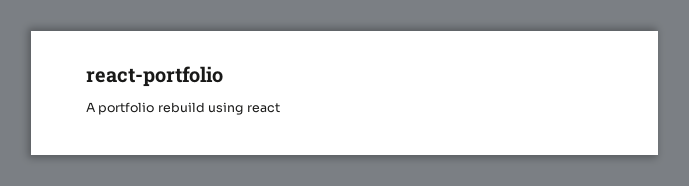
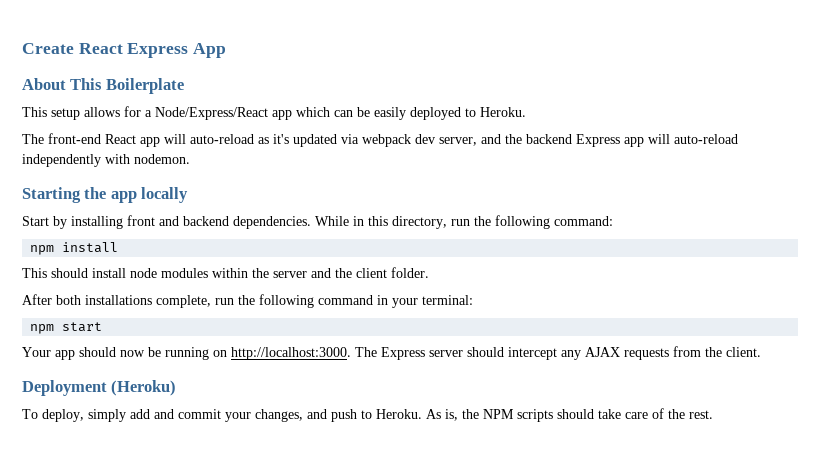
- react-portfolio
- A portfolio rebuild using react
+ Create React Express App
+ About This Boilerplate
+ This setup allows for a Node/Express/React app which can be easily deployed to Heroku.
+ The front-end React app will auto-reload as it's updated via webpack dev server, and the backend Express app will auto-reload independently with nodemon.
+ Starting the app locally
+ Start by installing front and backend dependencies. While in this directory, run the following command:
+ npm install
+ This should install node modules within the server and the client folder.
+ After both installations complete, run the following command in your terminal:
+ npm start
+ Your app should now be running on http://localhost:3000. The Express server should intercept any AJAX requests from the client.
+ Deployment (Heroku)
+ To deploy, simply add and commit your changes, and push to Heroku. As is, the NPM scripts should take care of the rest.

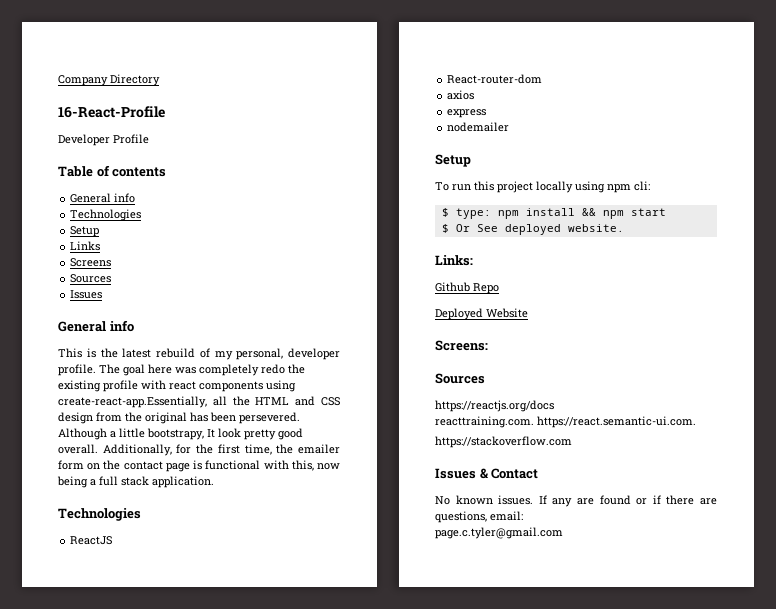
- Create React Express App
- About This Boilerplate
- This setup allows for a Node/Express/React app which can be easily deployed to Heroku.
- The front-end React app will auto-reload as it's updated via webpack dev server, and the backend Express app will auto-reload independently with nodemon.
- Starting the app locally
- Start by installing front and backend dependencies. While in this directory, run the following command:
- npm install
- This should install node modules within the server and the client folder.
- After both installations complete, run the following command in your terminal:
- npm start
- Your app should now be running on http://localhost:3000. The Express server should intercept any AJAX requests from the client.
- Deployment (Heroku)
- To deploy, simply add and commit your changes, and push to Heroku. As is, the NPM scripts should take care of the rest.
+ Company Directory
+ 16-React-Profile
+ Developer Profile
+ Table of contents
+ General info
+ Technologies
+ Setup
+ Links
+ Screens
+ Sources
+ Issues
+ General info
+ This is the latest rebuild of my personal, developer profile. The goal here was completely redo the existing profile with react components using create-react-app.Essentially, all the HTML and CSS design from the original has been persevered. Although a little bootstrapy, It look pretty good overall. Additionally, for the first time, the emailer form on the contact page is functional with this, now being a full stack application.
+ Technologies
+ ReactJS
+ React-router-dom
+ axios
+ express
+ nodemailer
+ Setup
+ To run this project locally using npm cli:
+ $ type: npm install && npm start
+ $ Or See deployed website.
+ Links:
+ Github Repo
+ Deployed Website
+ Screens:
+ Sources
+ https://reactjs.org/docs
+ reacttraining.com. https://react.semantic-ui.com.
+ https://stackoverflow.com
+ Issues & Contact
+ No known issues. If any are found or if there are questions, email:
+ page.c.tyler@gmail.com

